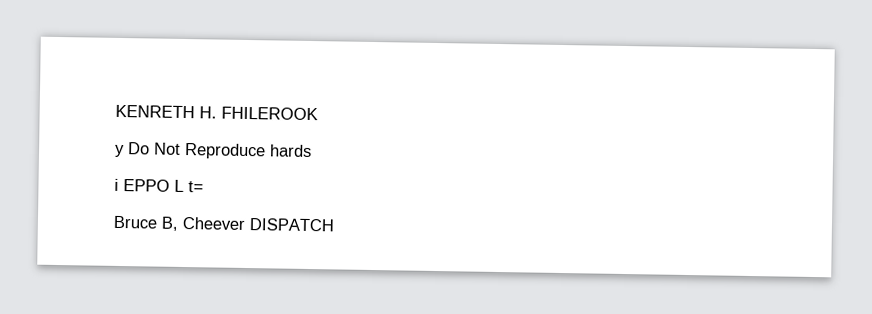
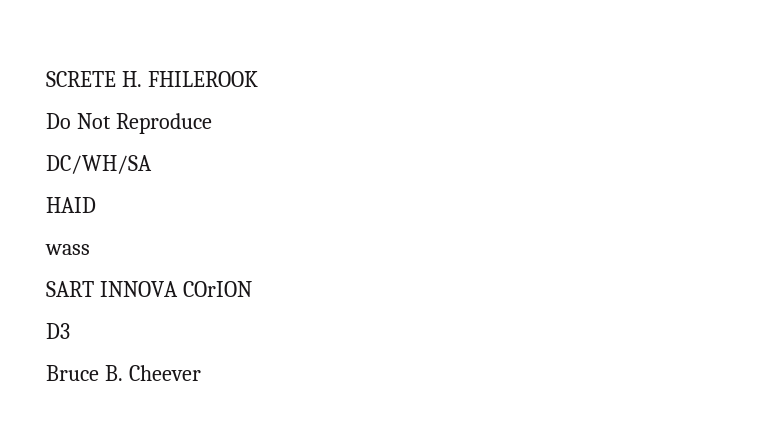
- KENRETH H. FHILEROOK
+ SCRETE H. FHILEROOK
- y Do Not Reproduce hards
- i EPPO L t=
- Bruce B, Cheever DISPATCH
+ Do Not Reproduce
+ DC/WH/SA
+ HAID
+ wass
+ SART INNOVA COrION
+ D3
+ Bruce B. Cheever

